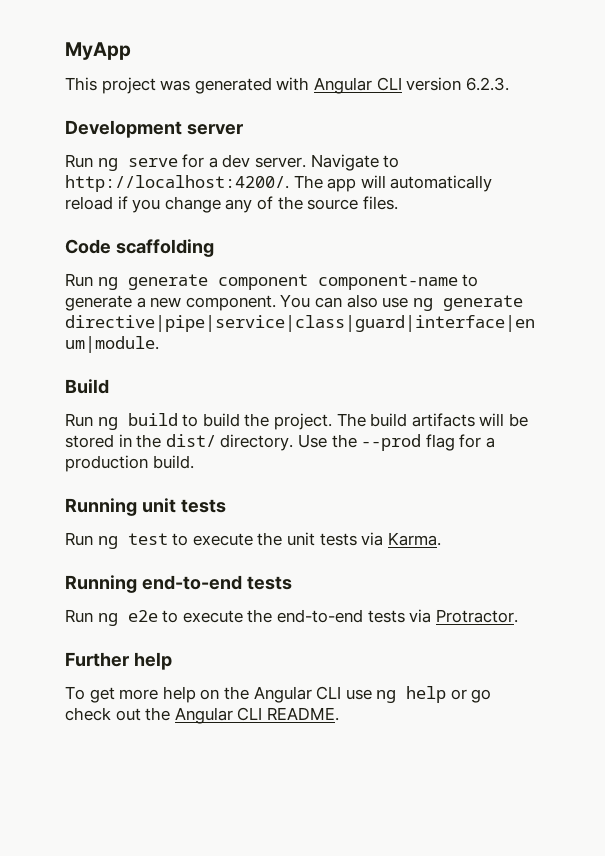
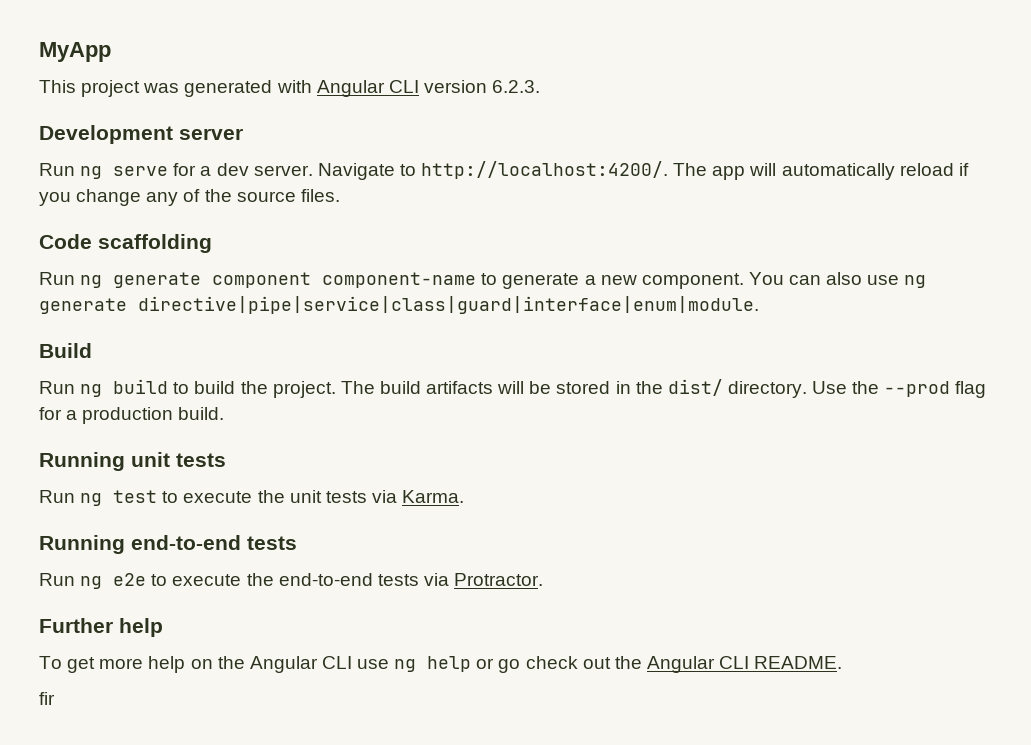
+ fir

